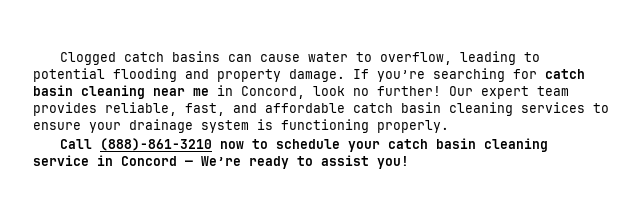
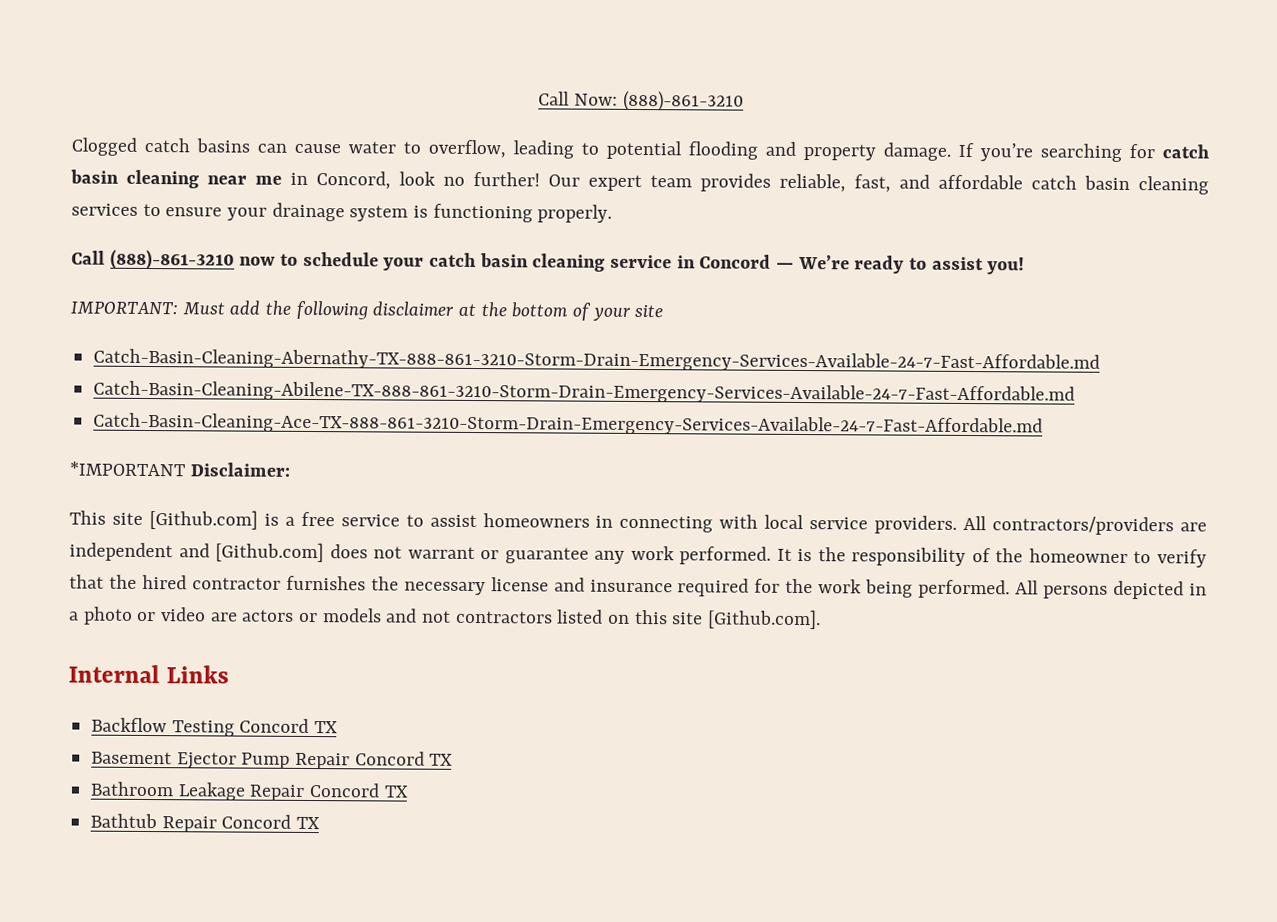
+ Call Now: (888)-861-3210
+ IMPORTANT: Must add the following disclaimer at the bottom of your site
+ Catch-Basin-Cleaning-Abernathy-TX-888-861-3210-Storm-Drain-Emergency-Services-Available-24-7-Fast-Affordable.md
+ Catch-Basin-Cleaning-Abilene-TX-888-861-3210-Storm-Drain-Emergency-Services-Available-24-7-Fast-Affordable.md
+ Catch-Basin-Cleaning-Ace-TX-888-861-3210-Storm-Drain-Emergency-Services-Available-24-7-Fast-Affordable.md
+ *IMPORTANT Disclaimer:
+ This site [Github.com] is a free service to assist homeowners in connecting with local service providers. All contractors/providers are independent and [Github.com] does not warrant or guarantee any work performed. It is the responsibility of the homeowner to verify that the hired contractor furnishes the necessary license and insurance required for the work being performed. All persons depicted in a photo or video are actors or models and not contractors listed on this site [Github.com].
+ Internal Links
+ Backflow Testing Concord TX
+ Basement Ejector Pump Repair Concord TX
+ Bathroom Leakage Repair Concord TX
+ Bathtub Repair Concord TX

